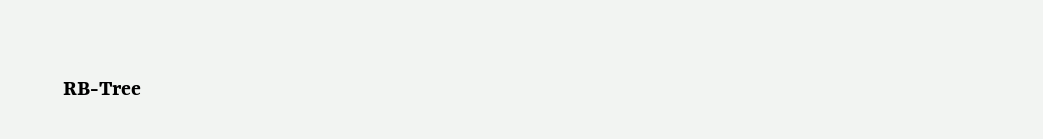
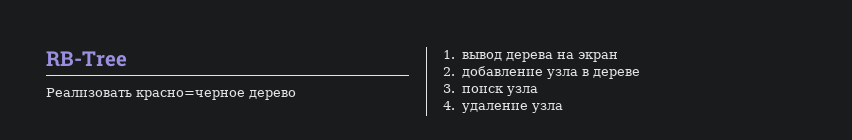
+ Реализовать красно=черное дерево
+ 1. вывод дерева на экран
+ 2. добавление узла в дереве
+ 3. поиск узла
+ 4. удаление узла

